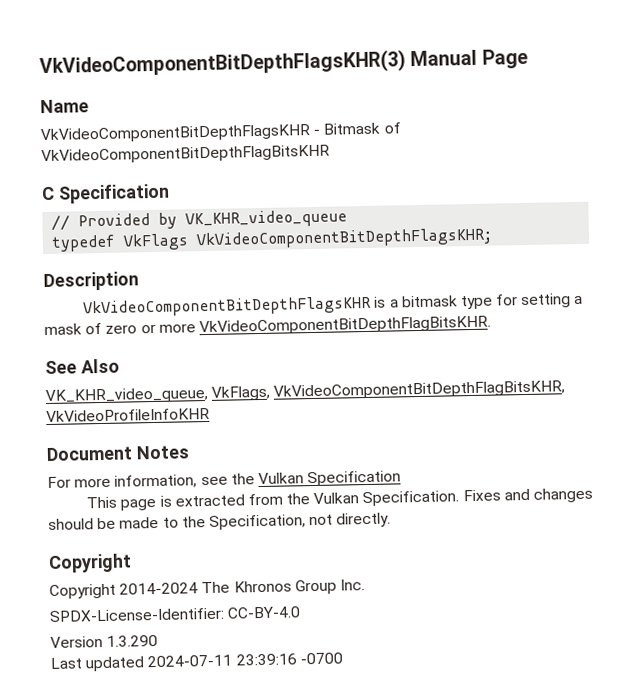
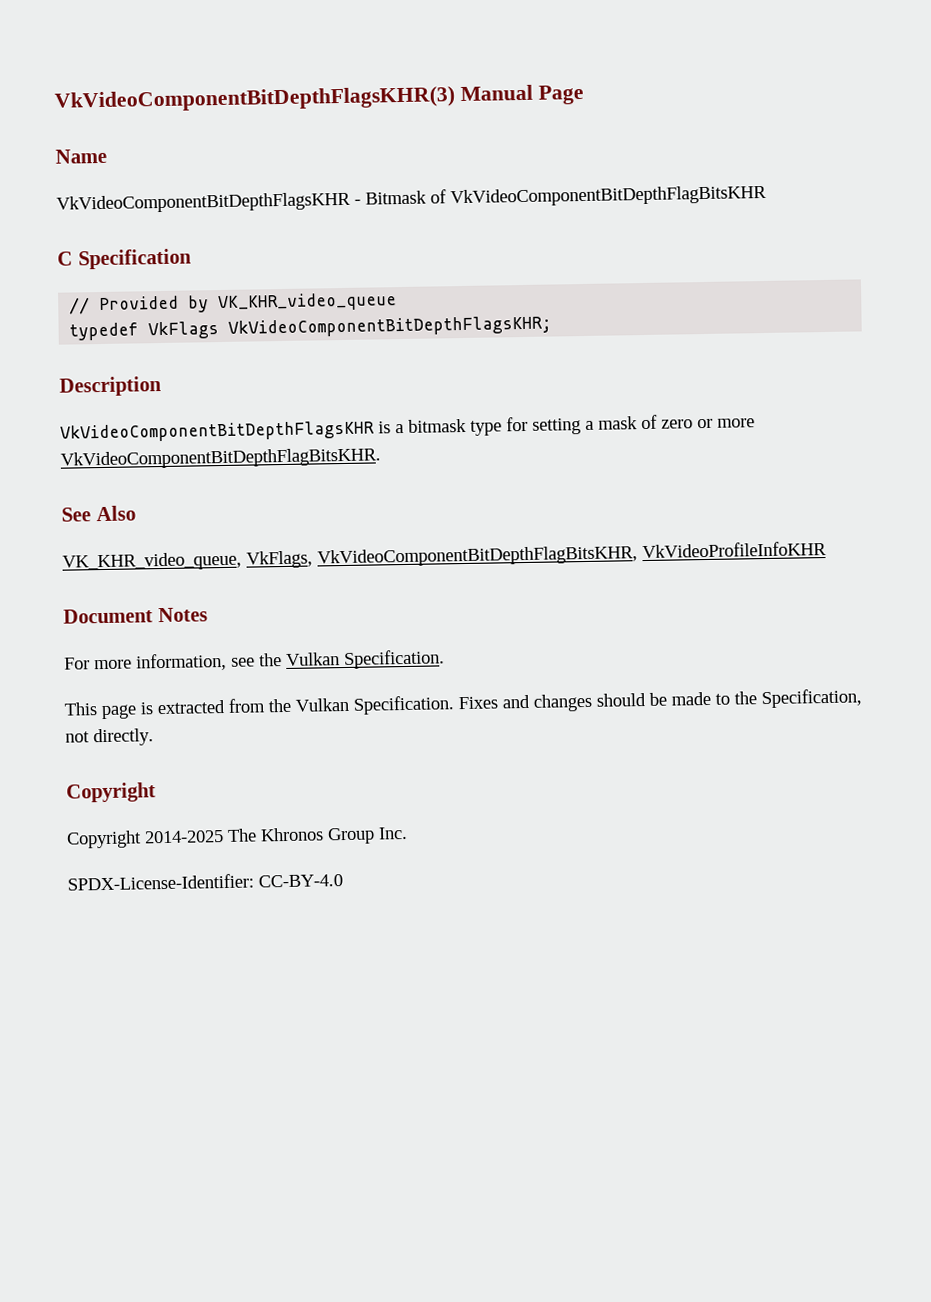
- For more information, see the Vulkan Specification
+ For more information, see the Vulkan Specification.
- Copyright 2014-2024 The Khronos Group Inc.
+ Copyright 2014-2025 The Khronos Group Inc.
- Version 1.3.290
- Last updated 2024-07-11 23:39:16 -0700

